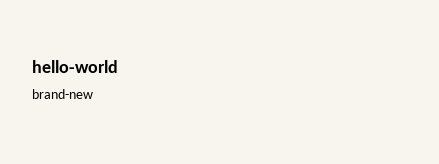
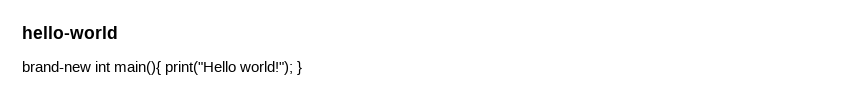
- brand-new
+ brand-new int main(){ print("Hello world!"); }

